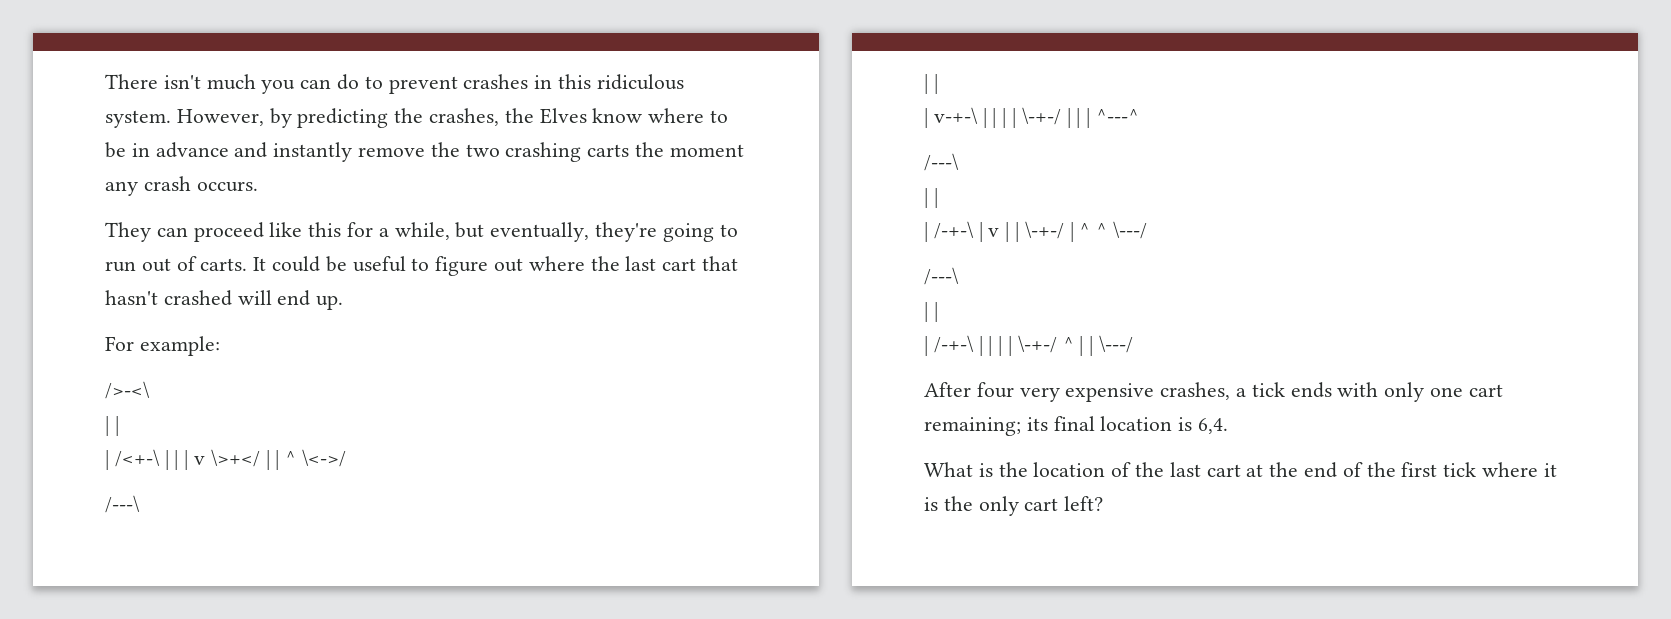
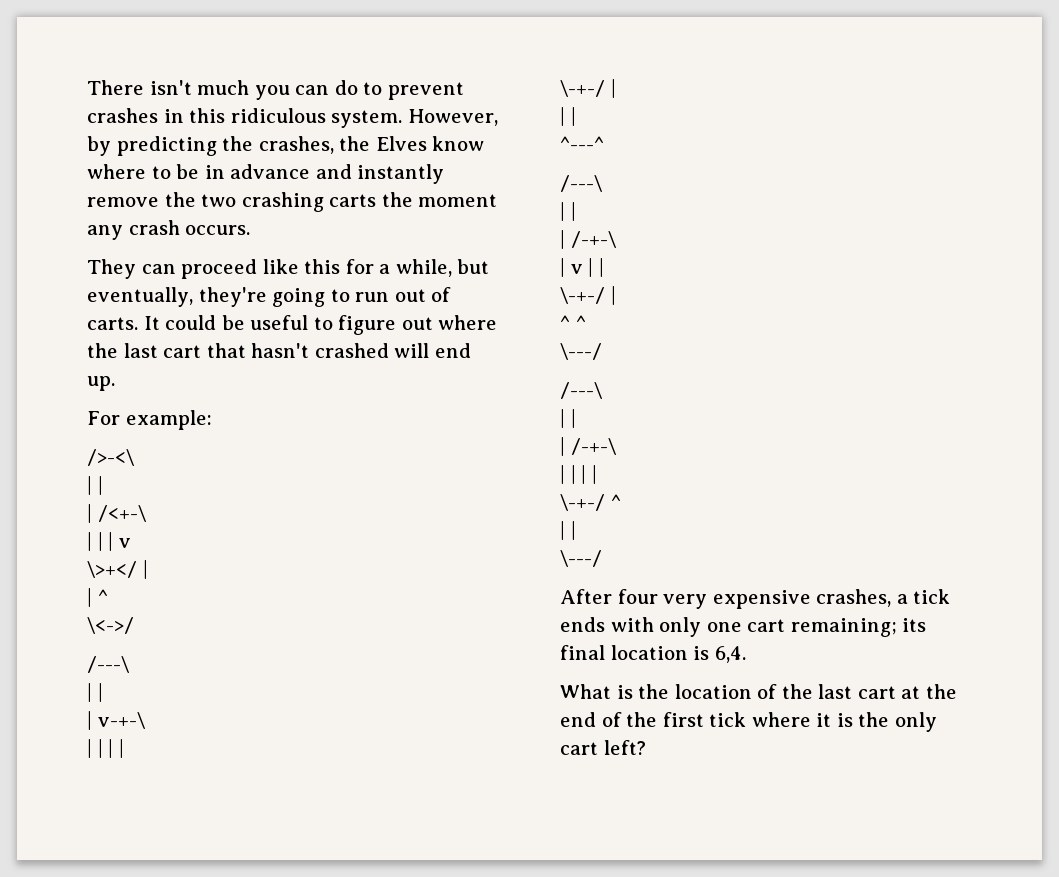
- | /<+-\ | | | v \>+</ | | ^ \<->/
+ | /<+-\
+ | | | v
+ \>+</ |
+ | ^
+ \<->/
- | v-+-\ | | | | \-+-/ | | | ^---^
+ | v-+-\
+ | | | |
+ \-+-/ |
+ | |
+ ^---^
  /---\
  | |
- | /-+-\ | v | | \-+-/ | ^ ^ \---/
+ | /-+-\
+ | v | |
+ \-+-/ |
+ ^ ^
+ \---/
  /---\
  | |
- | /-+-\ | | | | \-+-/ ^ | | \---/
+ | /-+-\
+ | | | |
+ \-+-/ ^
+ | |
+ \---/

